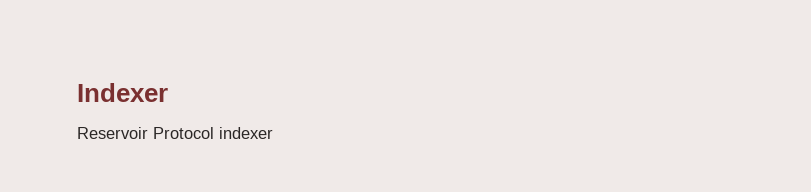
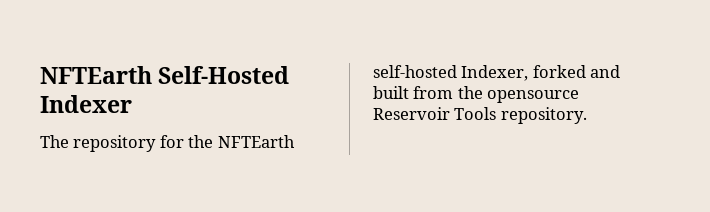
- Indexer
+ NFTEarth Self-Hosted Indexer
- Reservoir Protocol indexer
+ The repository for the NFTEarth self-hosted Indexer, forked and built from the opensource Reservoir Tools repository.

